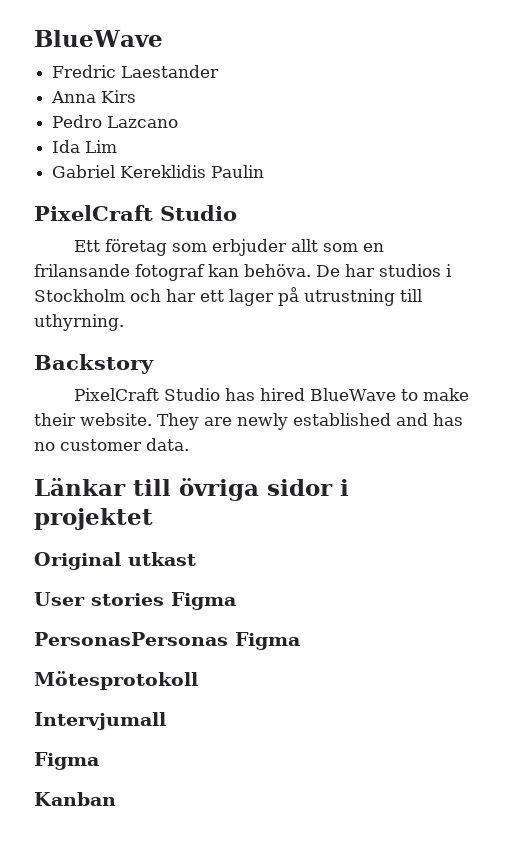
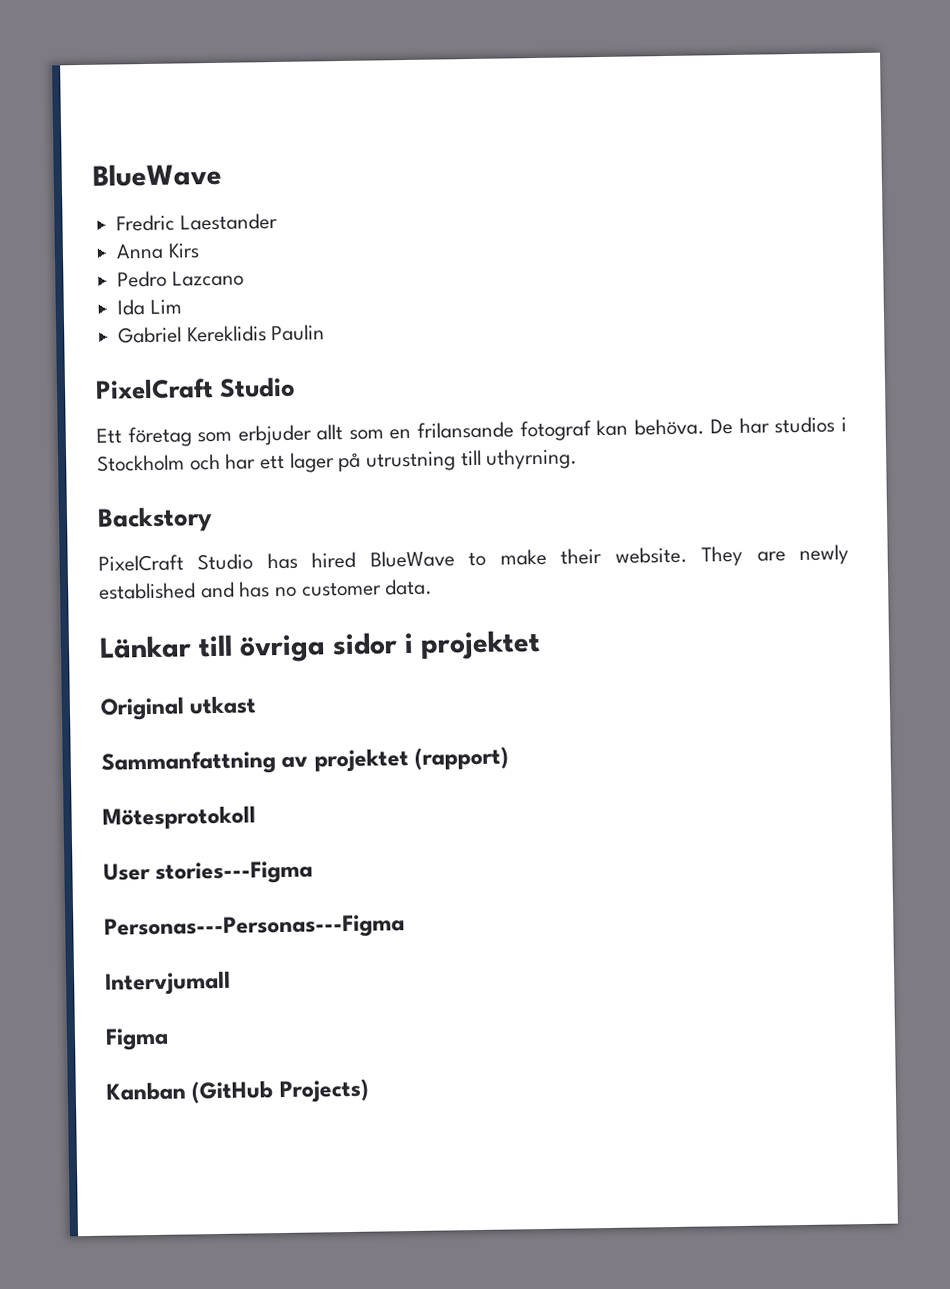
- User stories Figma
- PersonasPersonas Figma
+ Sammanfattning av projektet (rapport)
  Mötesprotokoll
+ User stories---Figma
+ Personas---Personas---Figma
- Kanban
+ Kanban (GitHub Projects)

